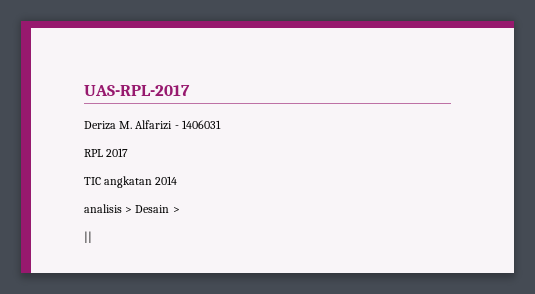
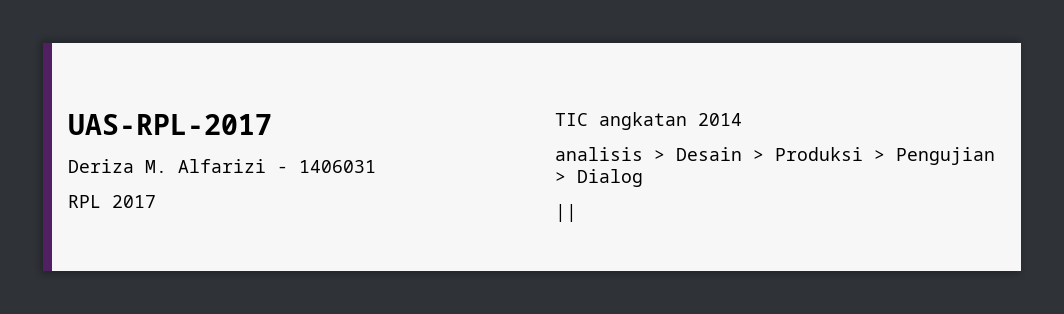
- analisis > Desain >
+ analisis > Desain > Produksi > Pengujian > Dialog

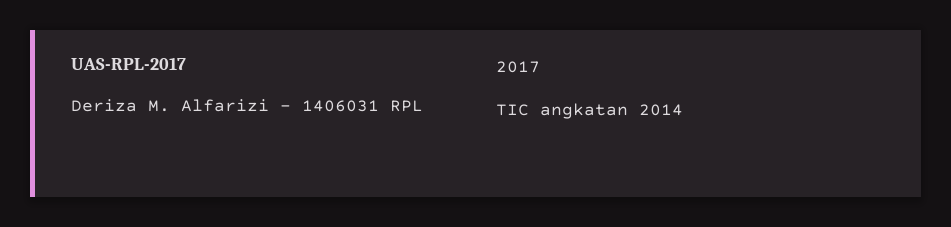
- Deriza M. Alfarizi - 1406031
- RPL 2017
+ Deriza M. Alfarizi - 1406031 RPL 2017
- analisis > Desain > Produksi > Pengujian > Dialog
- ||

